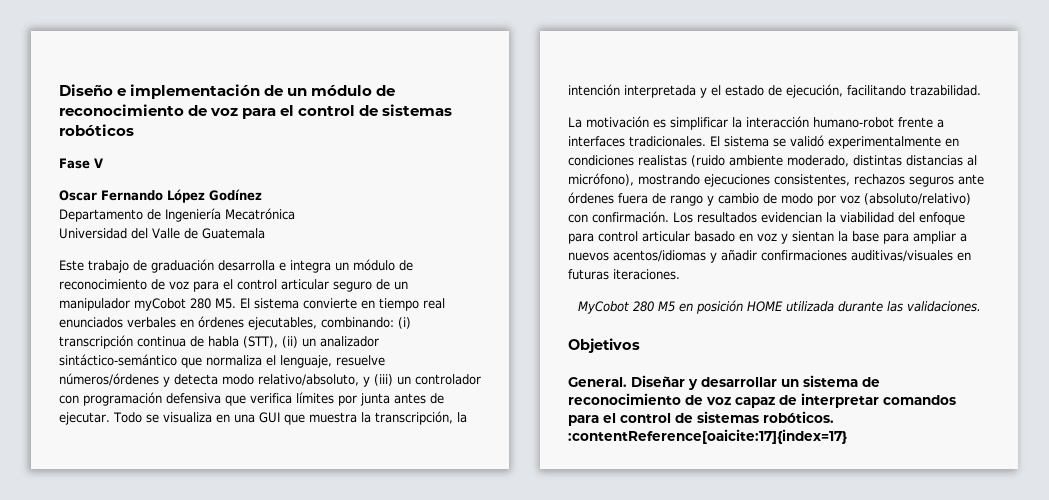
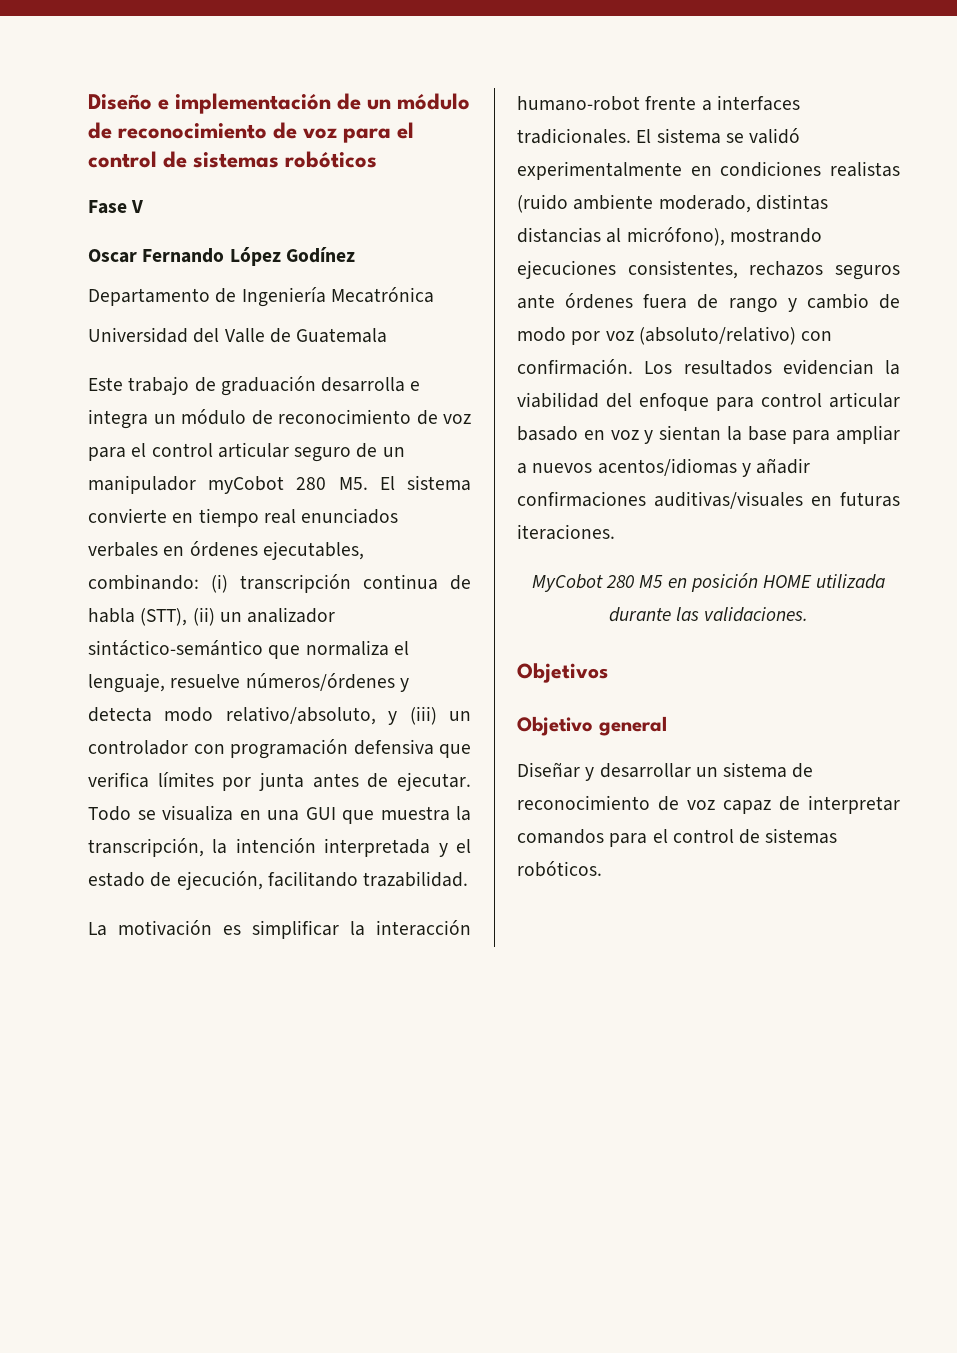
- General. Diseñar y desarrollar un sistema de reconocimiento de voz capaz de interpretar comandos para el control de sistemas robóticos. :contentReference[oaicite:17]{index=17}
+ Objetivo general
+ Diseñar y desarrollar un sistema de reconocimiento de voz capaz de interpretar comandos para el control de sistemas robóticos.

